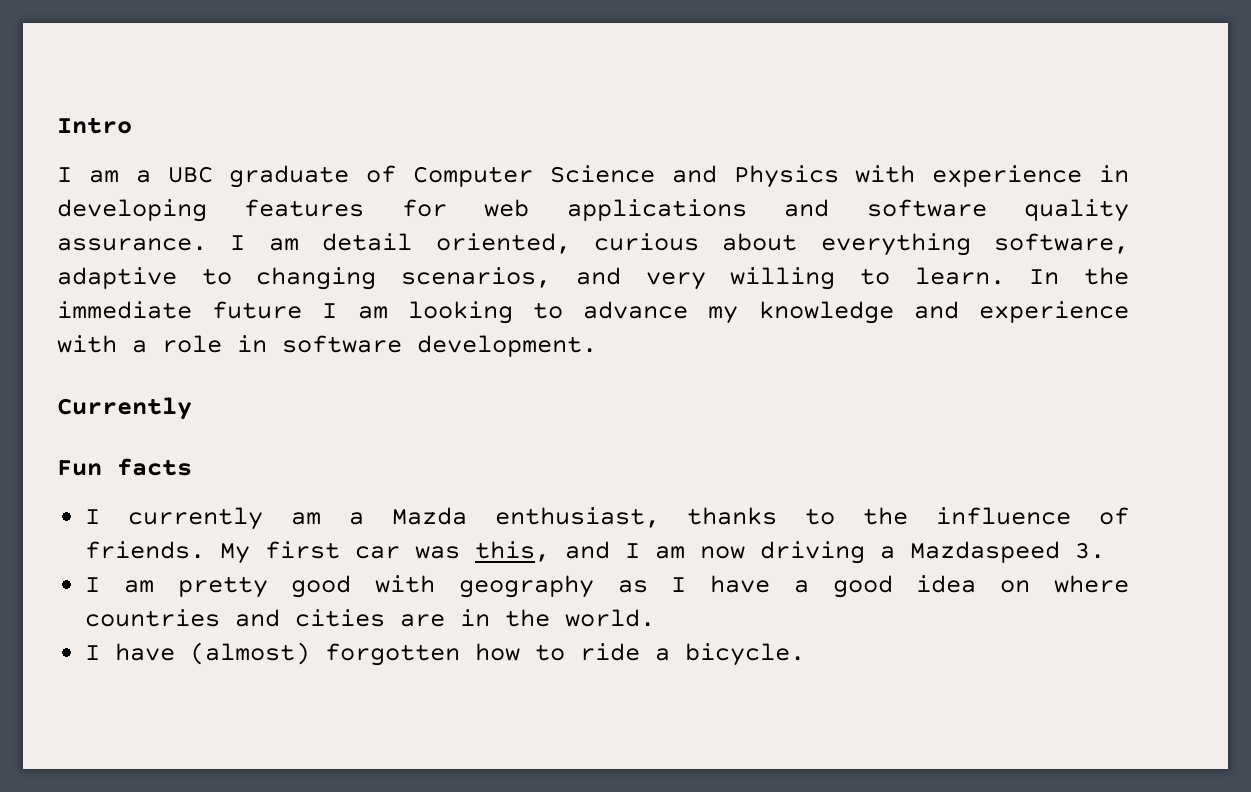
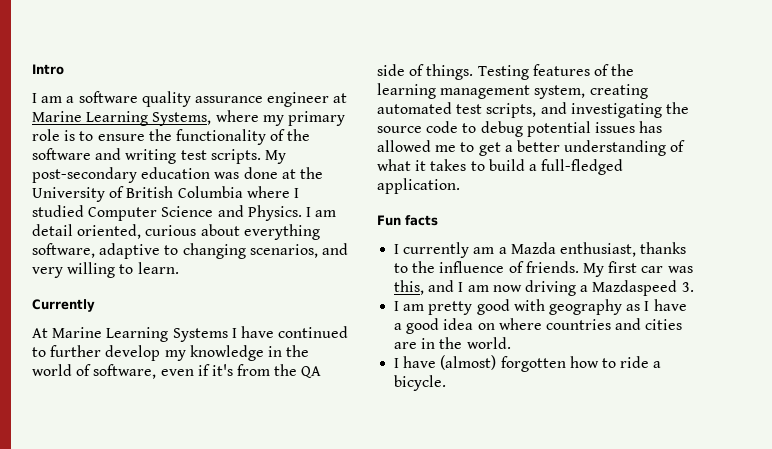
- I am a UBC graduate of Computer Science and Physics with experience in developing features for web applications and software quality assurance.
+ I am a software quality assurance engineer at Marine Learning Systems, where my primary role is to ensure the functionality of the software and writing test scripts. My post-secondary education was done at the University of British Columbia where I studied Computer Science and Physics.
- I am detail oriented, curious about everything software, adaptive to changing scenarios, and very willing to learn. In the immediate future I am looking to advance my knowledge and experience with a role in software development.
+ I am detail oriented, curious about everything software, adaptive to changing scenarios, and very willing to learn.
  Currently
+ At Marine Learning Systems I have continued to further develop my knowledge in the world of software, even if it's from the QA side of things. Testing features of the learning management system, creating automated test scripts, and investigating the source code to debug potential issues has allowed me to get a better understanding of what it takes to build a full-fledged application.

